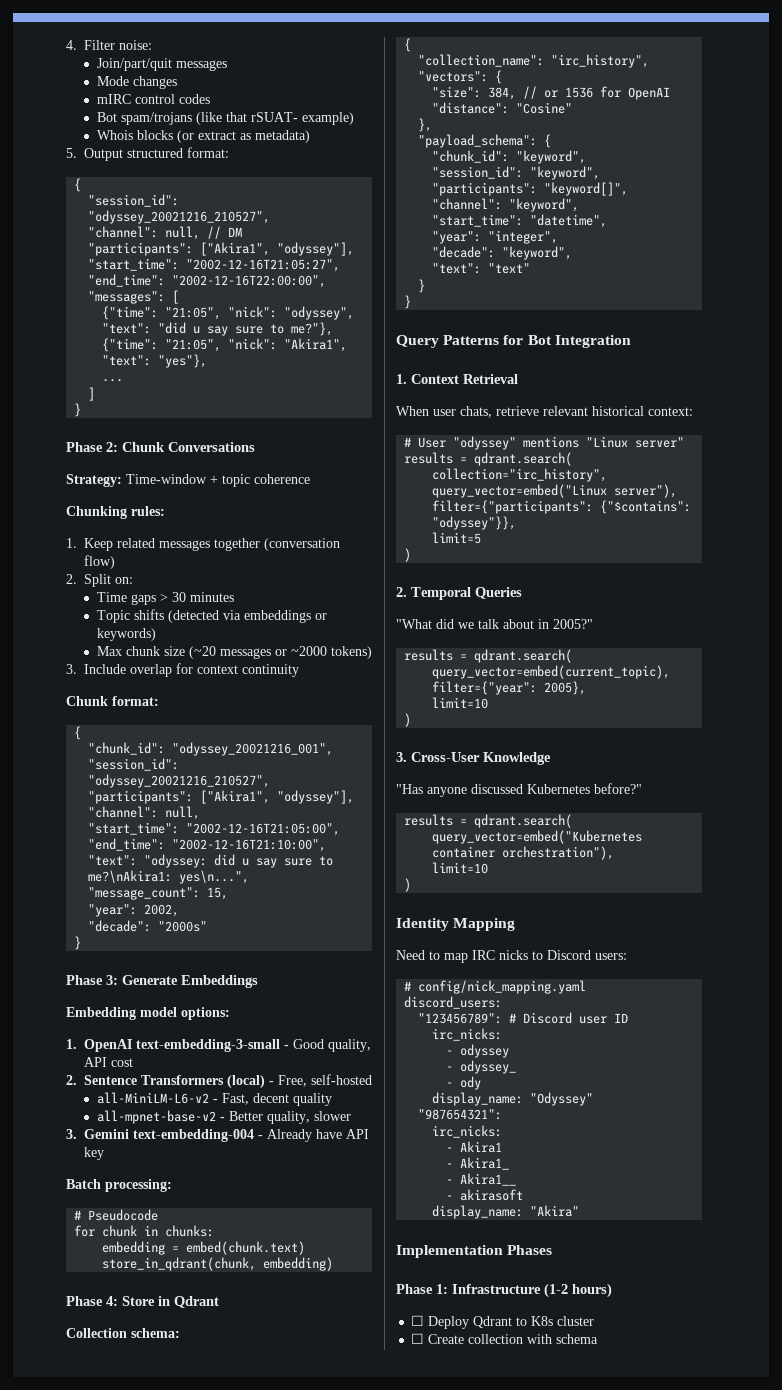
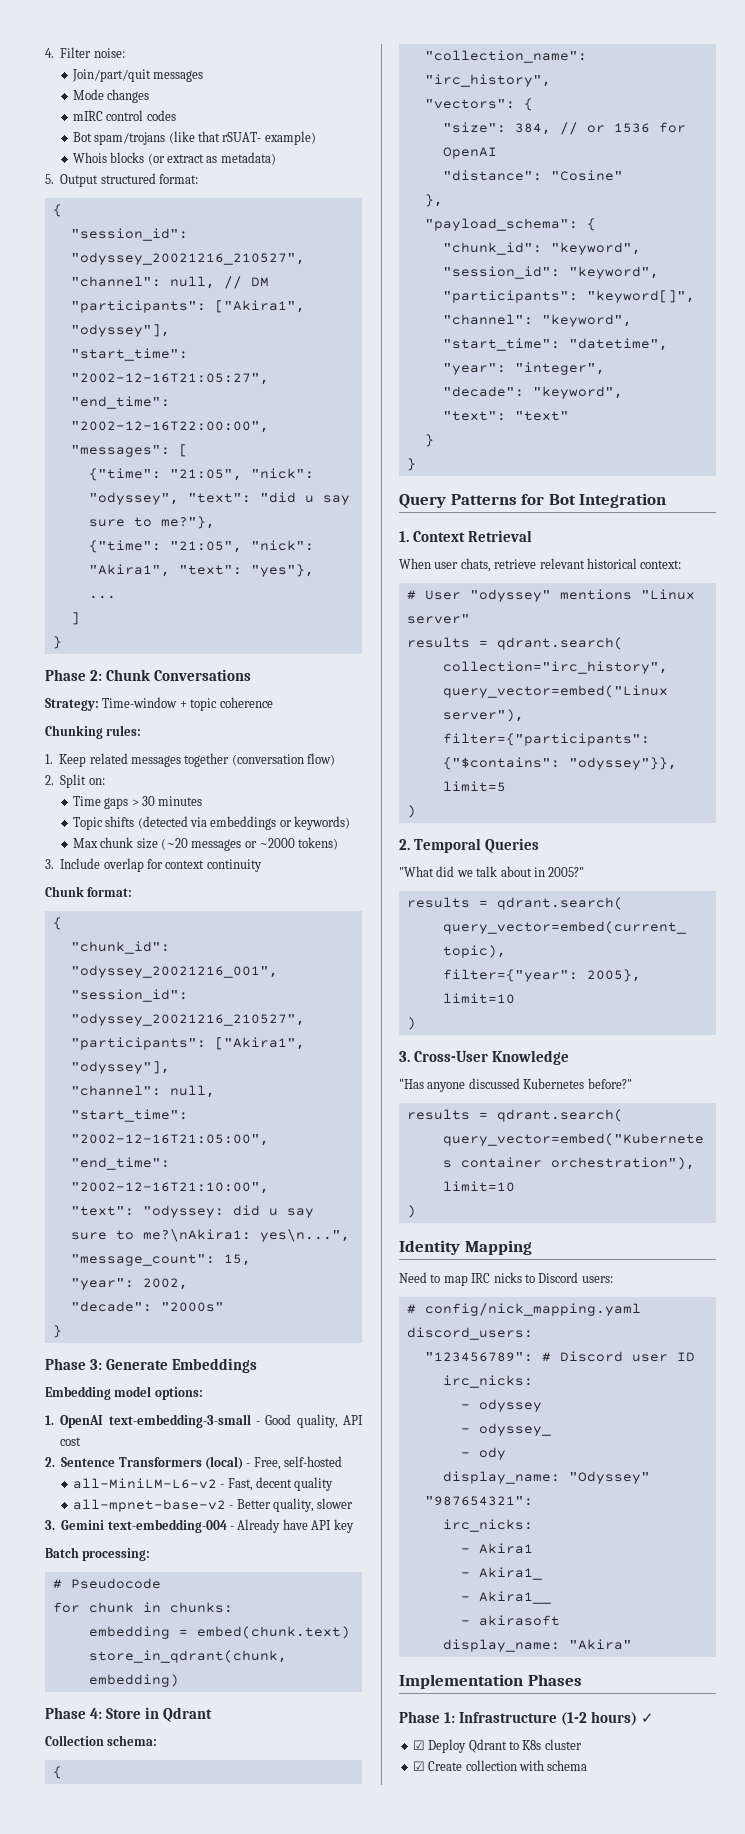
- Phase 1: Infrastructure (1-2 hours)
- ☐ Deploy Qdrant to K8s cluster
+ Phase 1: Infrastructure (1-2 hours) ✓
+ ☑ Deploy Qdrant to K8s cluster
- ☐ Create collection with schema
+ ☑ Create collection with schema

